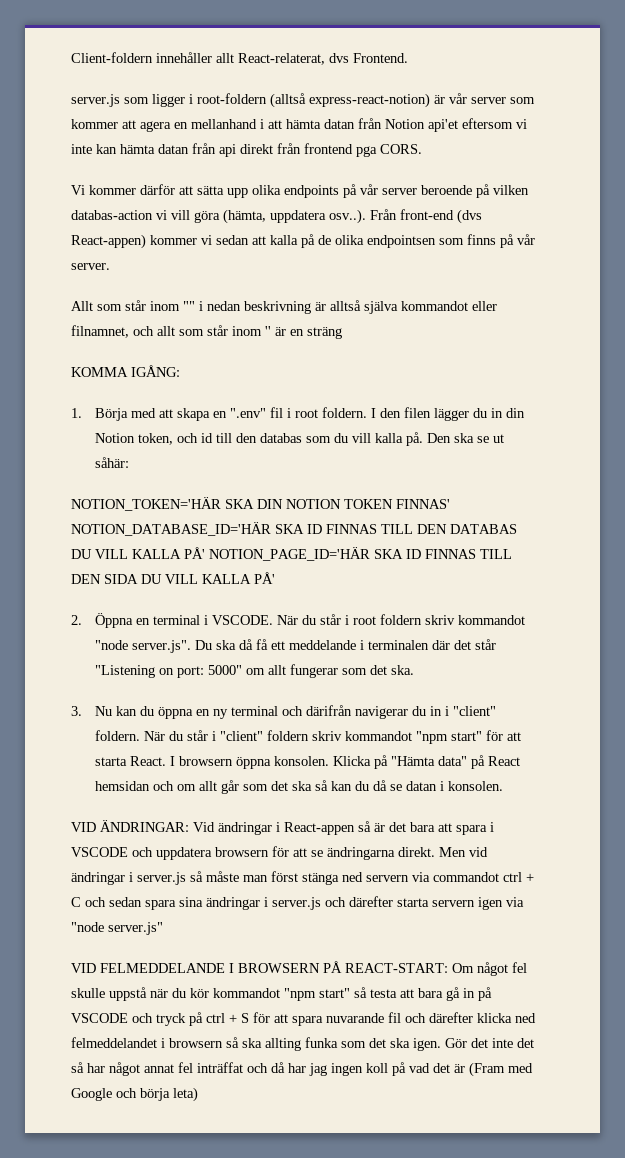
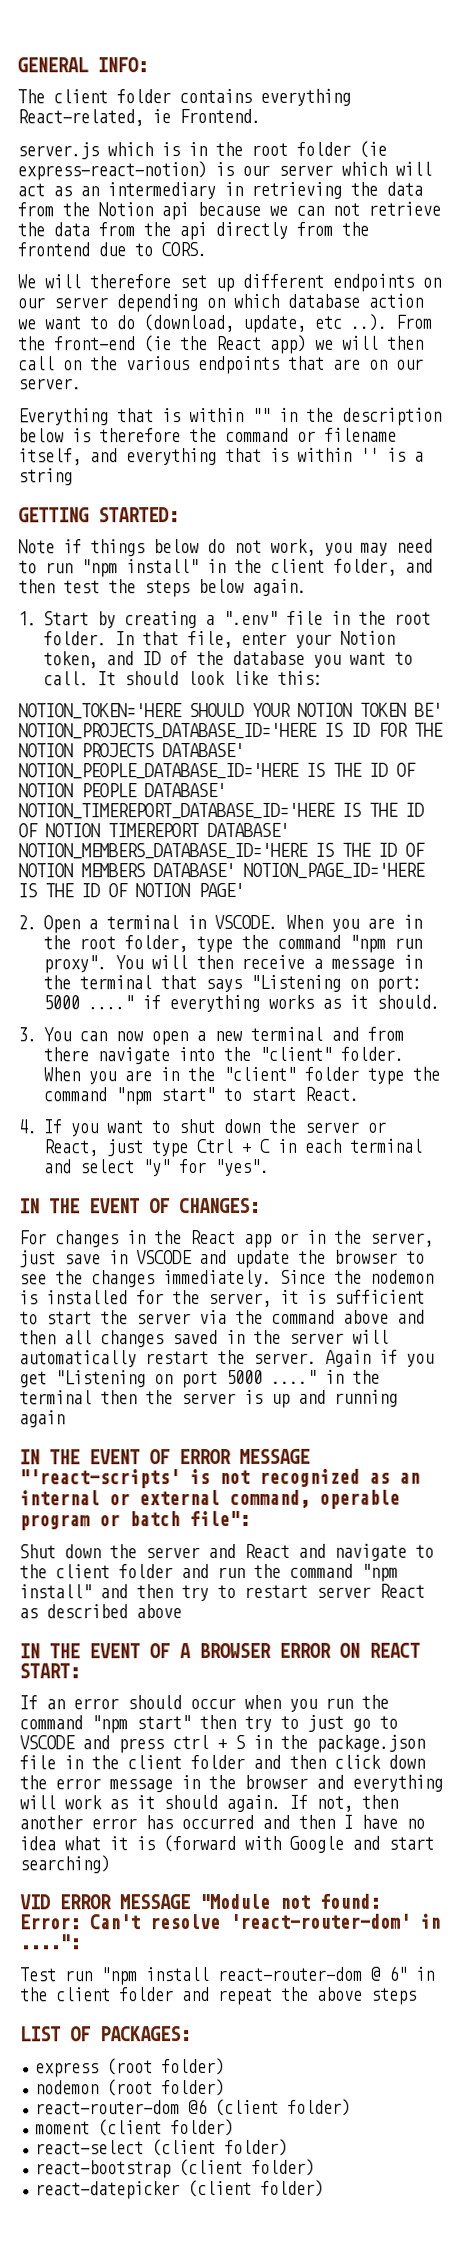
- Client-foldern innehåller allt React-relaterat, dvs Frontend.
- server.js som ligger i root-foldern (alltså express-react-notion) är vår server som kommer att agera en mellanhand i att hämta datan från Notion api'et eftersom vi inte kan hämta datan från api direkt från frontend pga CORS.
- Vi kommer därför att sätta upp olika endpoints på vår server beroende på vilken databas-action vi vill göra (hämta, uppdatera osv..). Från front-end (dvs React-appen) kommer vi sedan att kalla på de olika endpointsen som finns på vår server.
- Allt som står inom "" i nedan beskrivning är alltså själva kommandot eller filnamnet, och allt som står inom '' är en sträng
- KOMMA IGÅNG:
- 1. Börja med att skapa en ".env" fil i root foldern. I den filen lägger du in din Notion token, och id till den databas som du vill kalla på. Den ska se ut såhär:
- NOTION_TOKEN='HÄR SKA DIN NOTION TOKEN FINNAS' NOTION_DATABASE_ID='HÄR SKA ID FINNAS TILL DEN DATABAS DU VILL KALLA PÅ' NOTION_PAGE_ID='HÄR SKA ID FINNAS TILL DEN SIDA DU VILL KALLA PÅ'
- 2. Öppna en terminal i VSCODE. När du står i root foldern skriv kommandot "node server.js". Du ska då få ett meddelande i terminalen där det står "Listening on port: 5000" om allt fungerar som det ska.
- 3. Nu kan du öppna en ny terminal och därifrån navigerar du in i "client" foldern. När du står i "client" foldern skriv kommandot "npm start" för att starta React. I browsern öppna konsolen. Klicka på "Hämta data" på React hemsidan och om allt går som det ska så kan du då se datan i konsolen.
- VID ÄNDRINGAR: Vid ändringar i React-appen så är det bara att spara i VSCODE och uppdatera browsern för att se ändringarna direkt. Men vid ändringar i server.js så måste man först stänga ned servern via commandot ctrl + C och sedan spara sina ändringar i server.js och därefter starta servern igen via "node server.js"
- VID FELMEDDELANDE I BROWSERN PÅ REACT-START: Om något fel skulle uppstå när du kör kommandot "npm start" så testa att bara gå in på VSCODE och tryck på ctrl + S för att spara nuvarande fil och därefter klicka ned felmeddelandet i browsern så ska allting funka som det ska igen. Gör det inte det så har något annat fel inträffat och då har jag ingen koll på vad det är (Fram med Google och börja leta)
+ GENERAL INFO:
+ The client folder contains everything React-related, ie Frontend.
+ server.js which is in the root folder (ie express-react-notion) is our server which will act as an intermediary in retrieving the data from the Notion api because we can not retrieve the data from the api directly from the frontend due to CORS.
+ We will therefore set up different endpoints on our server depending on which database action we want to do (download, update, etc ..). From the front-end (ie the React app) we will then call on the various endpoints that are on our server.
+ Everything that is within "" in the description below is therefore the command or filename itself, and everything that is within '' is a string
+ GETTING STARTED:
+ Note if things below do not work, you may need to run "npm install" in the client folder, and then test the steps below again.
+ 1. Start by creating a ".env" file in the root folder. In that file, enter your Notion token, and ID of the database you want to call. It should look like this:
+ NOTION_TOKEN='HERE SHOULD YOUR NOTION TOKEN BE' NOTION_PROJECTS_DATABASE_ID='HERE IS ID FOR THE NOTION PROJECTS DATABASE' NOTION_PEOPLE_DATABASE_ID='HERE IS THE ID OF NOTION PEOPLE DATABASE' NOTION_TIMEREPORT_DATABASE_ID='HERE IS THE ID OF NOTION TIMEREPORT DATABASE' NOTION_MEMBERS_DATABASE_ID='HERE IS THE ID OF NOTION MEMBERS DATABASE' NOTION_PAGE_ID='HERE IS THE ID OF NOTION PAGE'
+ 2. Open a terminal in VSCODE. When you are in the root folder, type the command "npm run proxy". You will then receive a message in the terminal that says "Listening on port: 5000 ...." if everything works as it should.
+ 3. You can now open a new terminal and from there navigate into the "client" folder. When you are in the "client" folder type the command "npm start" to start React.
+ 4. If you want to shut down the server or React, just type Ctrl + C in each terminal and select "y" for "yes".
+ IN THE EVENT OF CHANGES:
+ For changes in the React app or in the server, just save in VSCODE and update the browser to see the changes immediately. Since the nodemon is installed for the server, it is sufficient to start the server via the command above and then all changes saved in the server will automatically restart the server. Again if you get "Listening on port 5000 ...." in the terminal then the server is up and running again
+ IN THE EVENT OF ERROR MESSAGE "'react-scripts' is not recognized as an internal or external command, operable program or batch file":
+ Shut down the server and React and navigate to the client folder and run the command "npm install" and then try to restart server React as described above
+ IN THE EVENT OF A BROWSER ERROR ON REACT START:
+ If an error should occur when you run the command "npm start" then try to just go to VSCODE and press ctrl + S in the package.json file in the client folder and then click down the error message in the browser and everything will work as it should again. If not, then another error has occurred and then I have no idea what it is (forward with Google and start searching)
+ VID ERROR MESSAGE "Module not found: Error: Can't resolve 'react-router-dom' in ....":
+ Test run "npm install react-router-dom @ 6" in the client folder and repeat the above steps
+ LIST OF PACKAGES:
+ express (root folder)
+ nodemon (root folder)
+ react-router-dom @6 (client folder)
+ moment (client folder)
+ react-select (client folder)
+ react-bootstrap (client folder)
+ react-datepicker (client folder)

